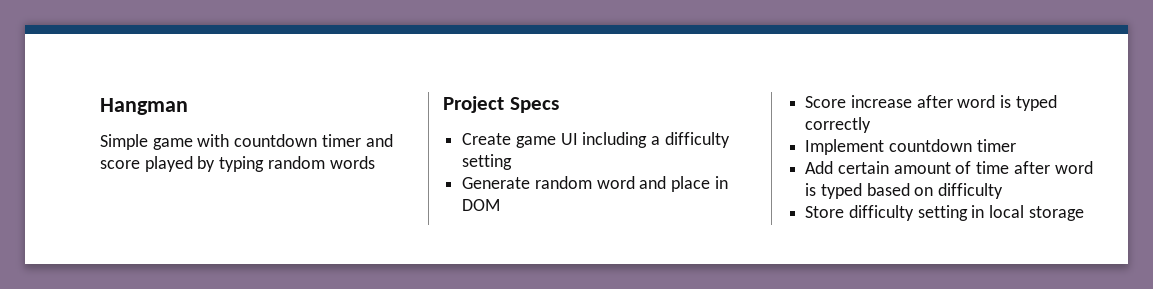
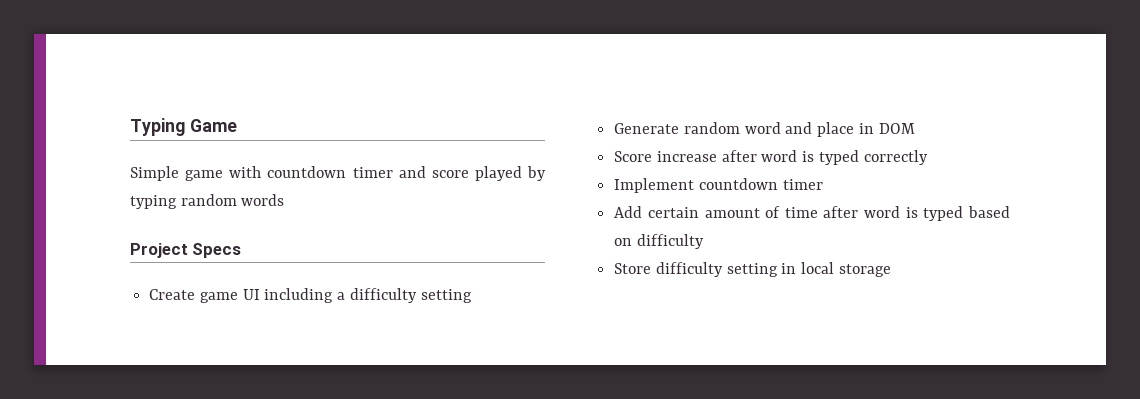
- Hangman
+ Typing Game

